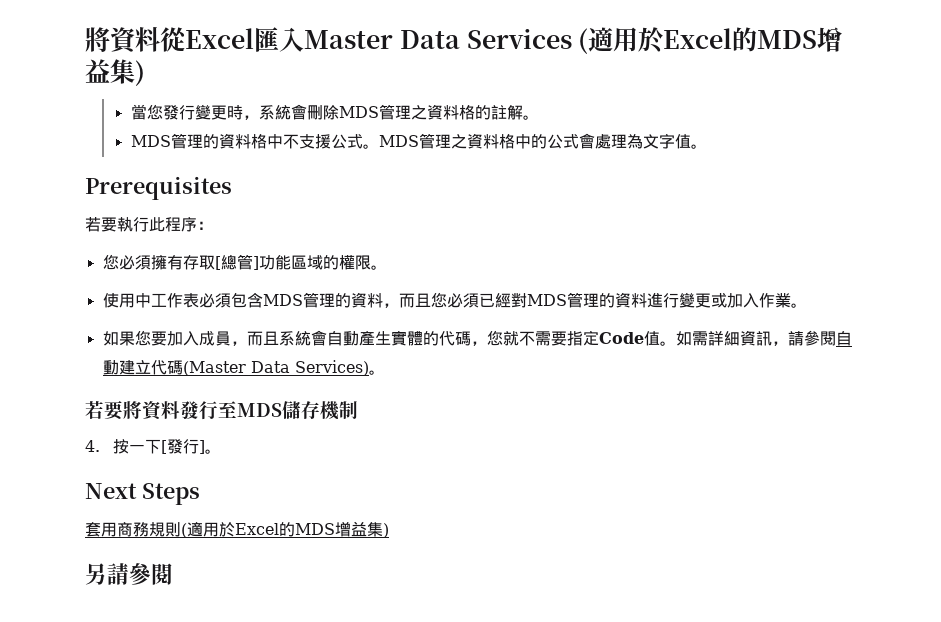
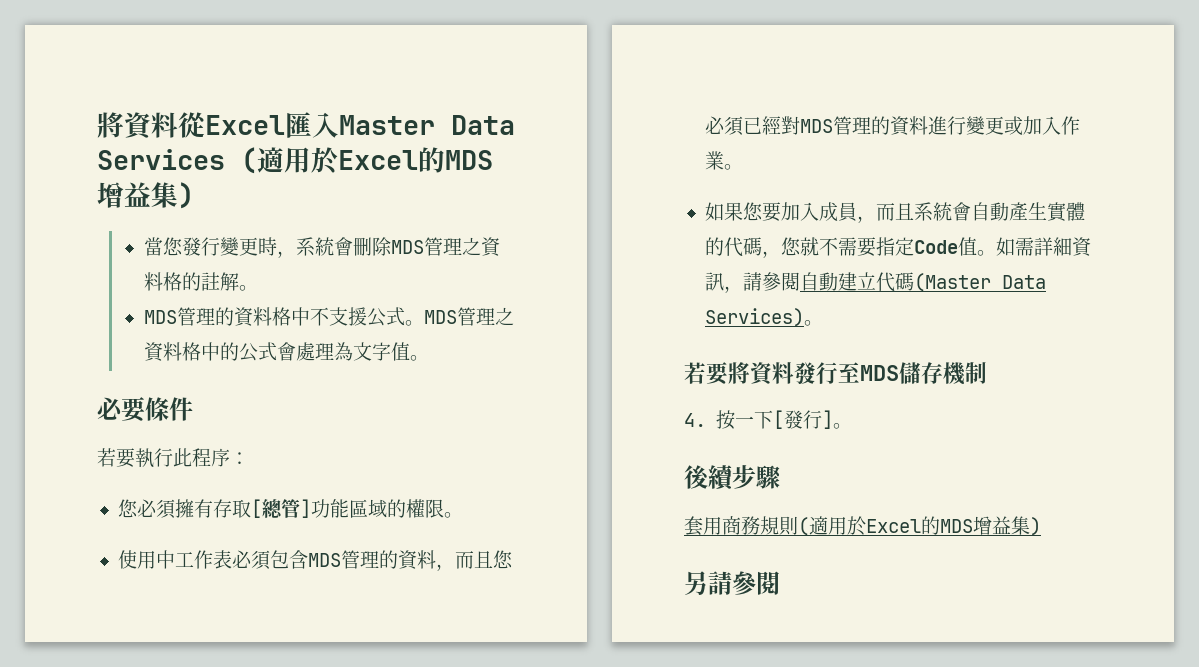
- Prerequisites
+ 必要條件
- Next Steps
+ 後續步驟

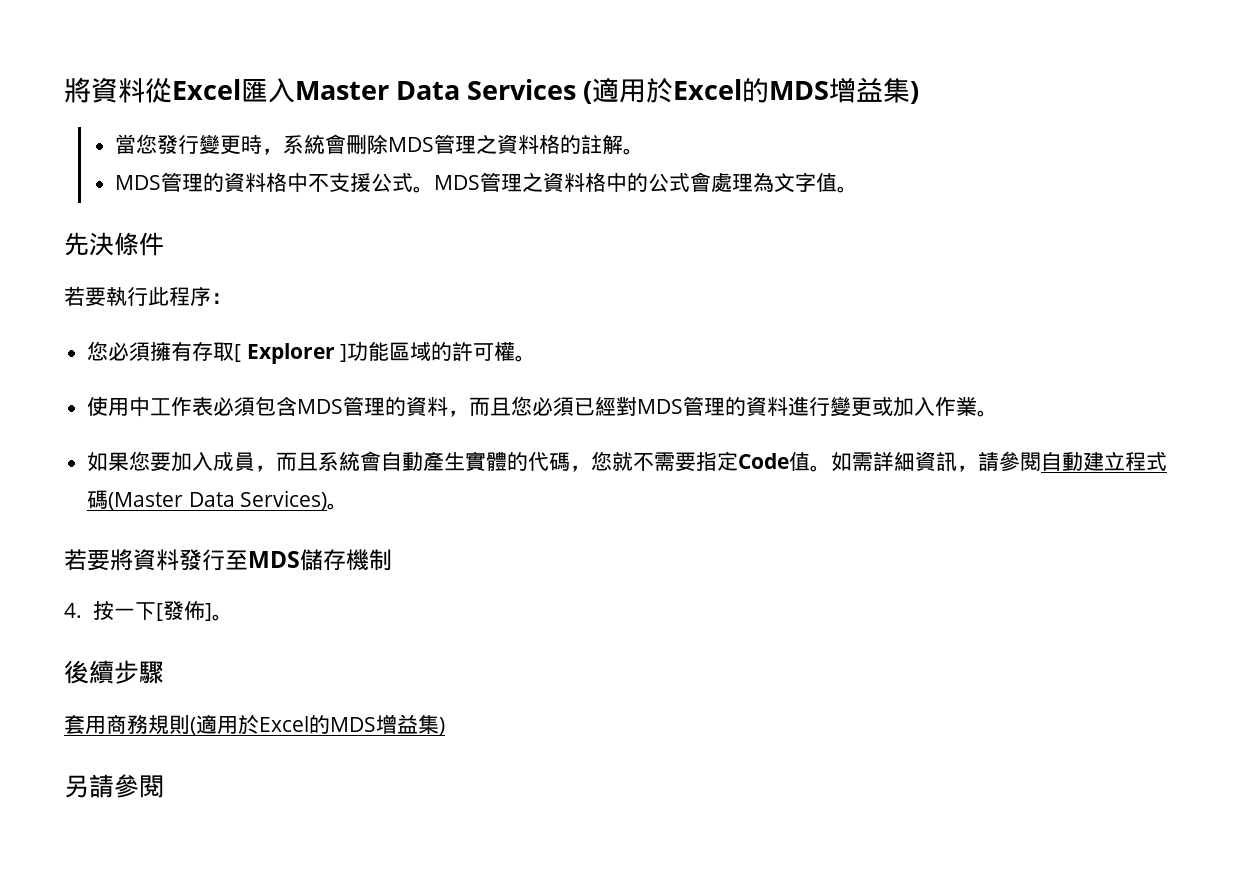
- 必要條件
+ 先決條件
- 您必須擁有存取[總管]功能區域的權限。
+ 您必須擁有存取[ Explorer ]功能區域的許可權。
- 如需詳細資訊，請參閱自動建立代碼(Master Data Services)。
+ 如需詳細資訊，請參閱自動建立程式碼(Master Data Services)。
- 4.按一下[發行]。
+ 4.按一下[發佈]。

